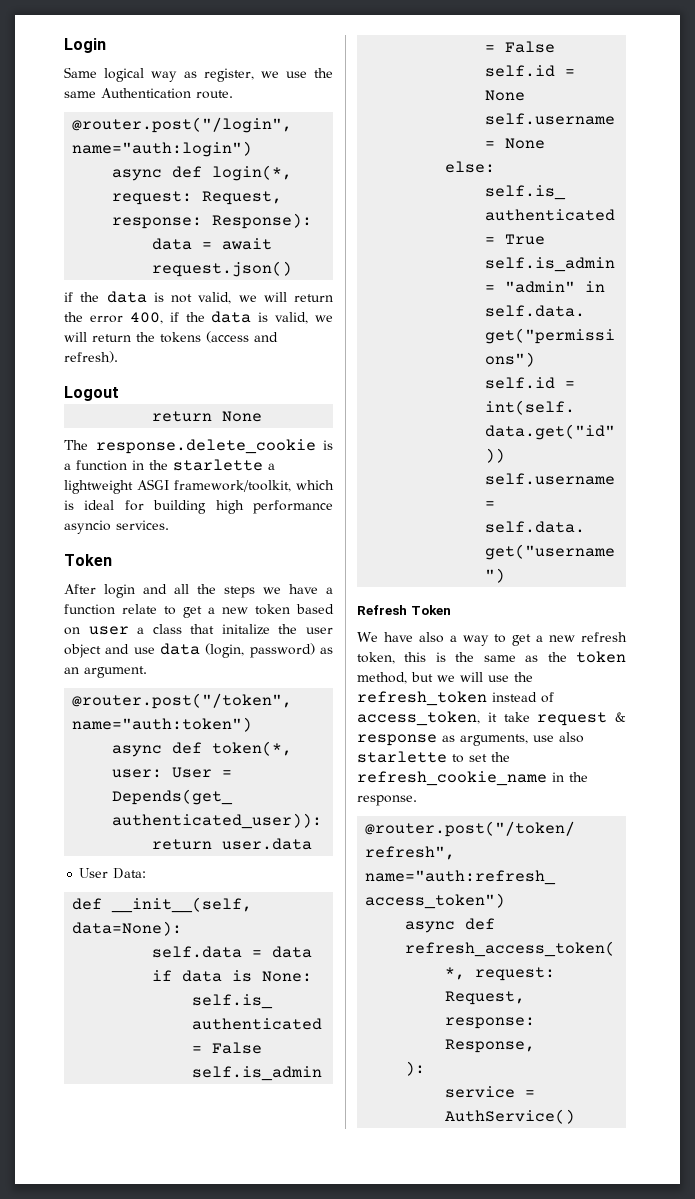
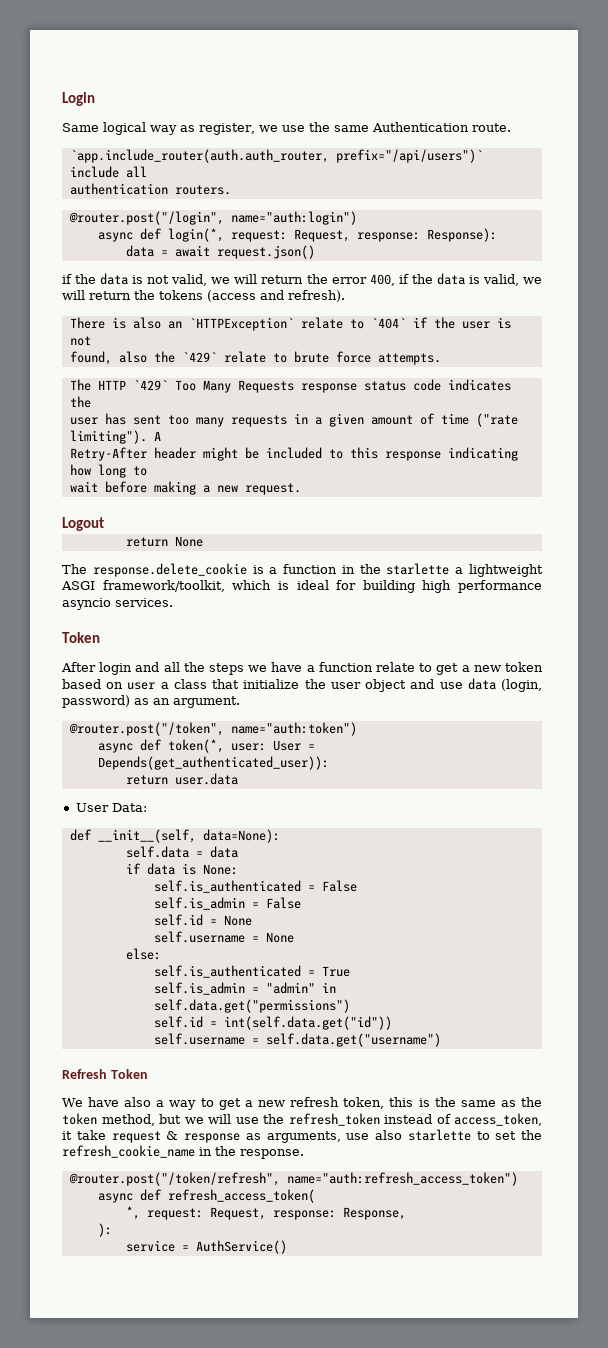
+ `app.include_router(auth.auth_router, prefix="/api/users")` include all
+ authentication routers.
+ There is also an `HTTPException` relate to `404` if the user is not
+ found, also the `429` relate to brute force attempts.
+ The HTTP `429` Too Many Requests response status code indicates the
+ user has sent too many requests in a given amount of time ("rate limiting"). A
+ Retry-After header might be included to this response indicating how long to
+ wait before making a new request.
- After login and all the steps we have a function relate to get a new token based on user a class that initalize the user object and use data (login, password) as an argument.
+ After login and all the steps we have a function relate to get a new token based on user a class that initialize the user object and use data (login, password) as an argument.

